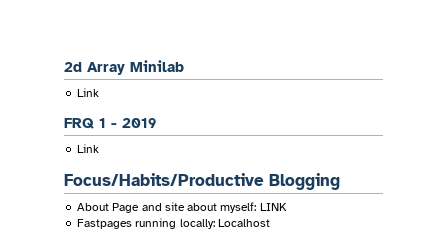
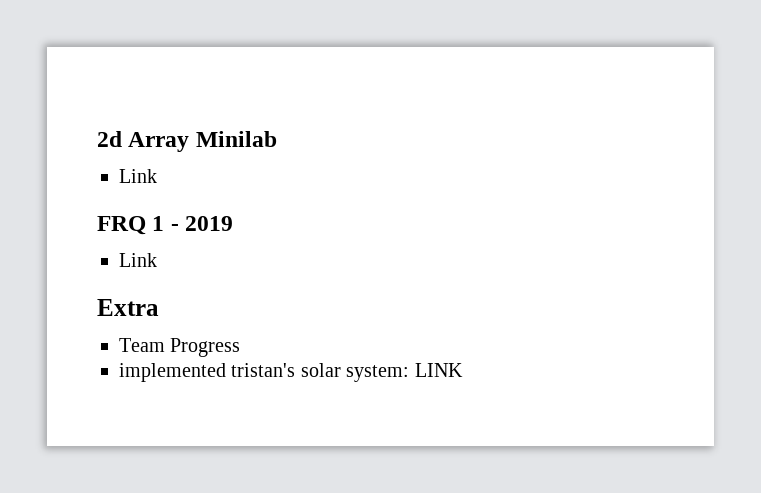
- Focus/Habits/Productive Blogging
- About Page and site about myself: LINK
- Fastpages running locally: Localhost
+ Extra
+ Team Progress
+ implemented tristan's solar system: LINK

